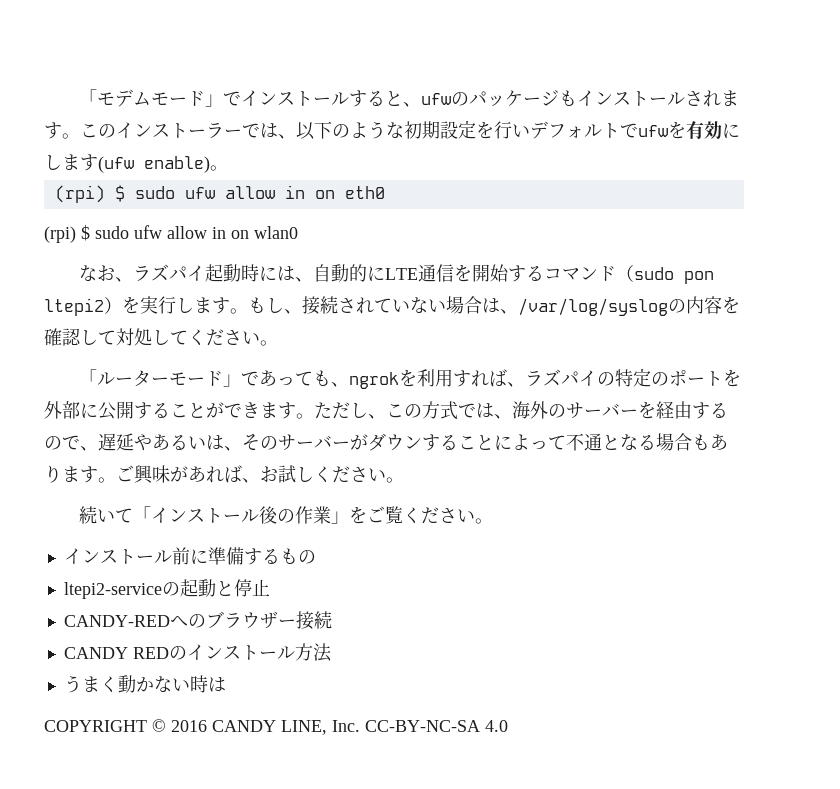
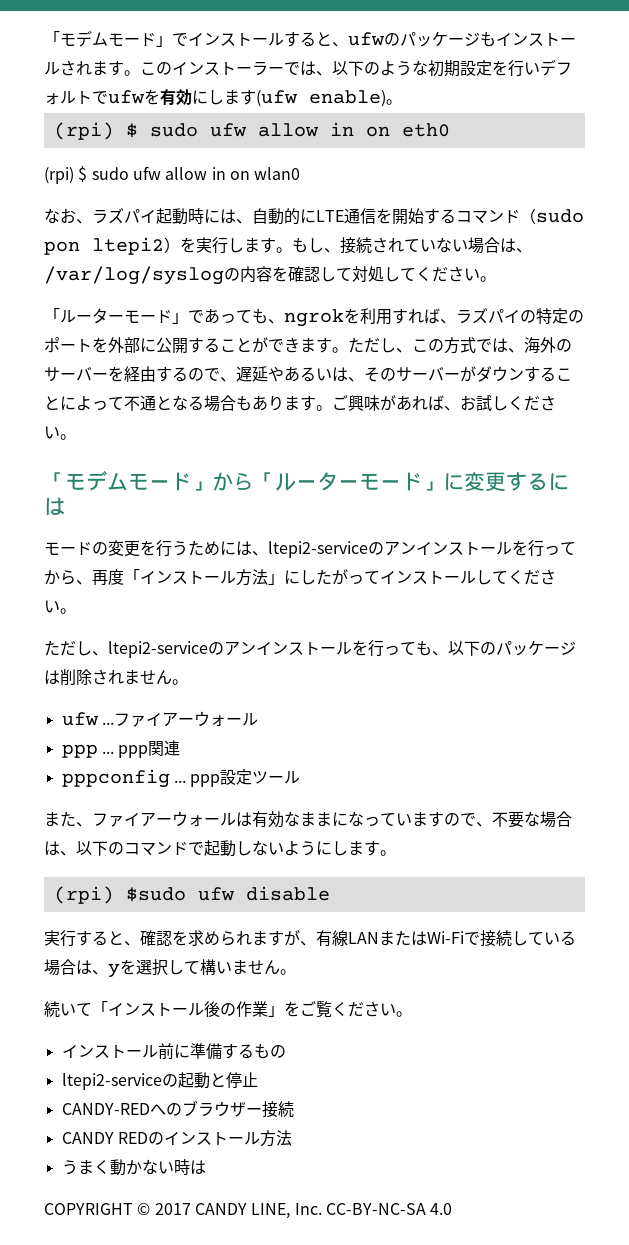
+ 「モデムモード」から「ルーターモード」に変更するには
+ モードの変更を行うためには、ltepi2-serviceのアンインストールを行ってから、再度「インストール方法」にしたがってインストールしてください。
+ ただし、ltepi2-serviceのアンインストールを行っても、以下のパッケージは削除されません。
+ ufw ...ファイアーウォール
+ ppp ... ppp関連
+ pppconfig ... ppp設定ツール
+ また、ファイアーウォールは有効なままになっていますので、不要な場合は、以下のコマンドで起動しないようにします。
+ (rpi) $sudo ufw disable
+ 実行すると、確認を求められますが、有線LANまたはWi-Fiで接続している場合は、yを選択して構いません。
- COPYRIGHT © 2016 CANDY LINE, Inc. CC-BY-NC-SA 4.0
+ COPYRIGHT © 2017 CANDY LINE, Inc. CC-BY-NC-SA 4.0

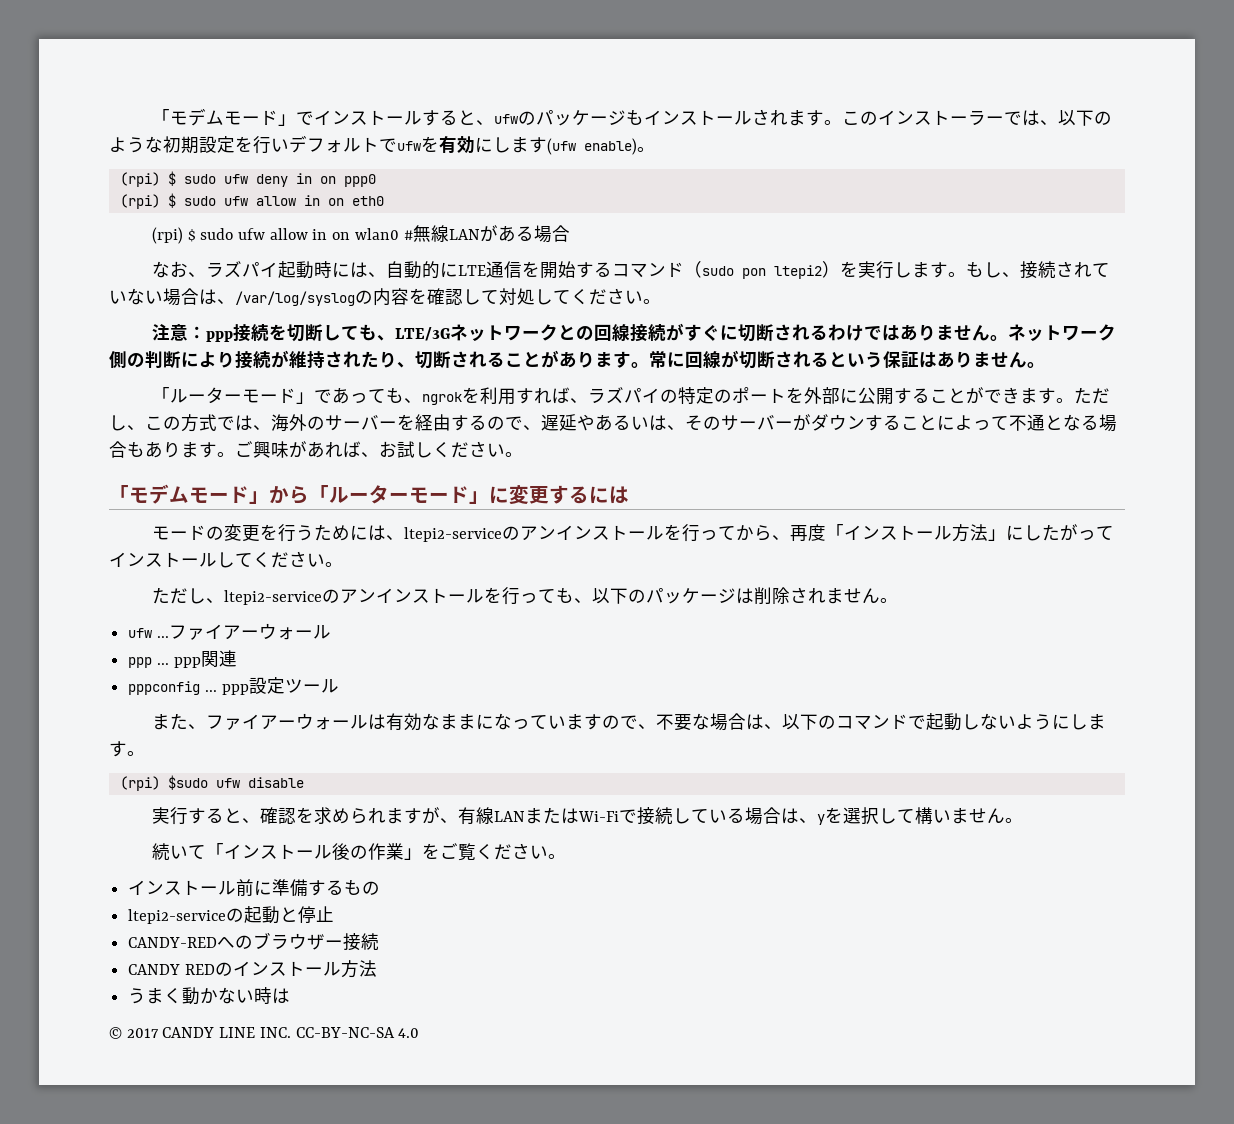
+ (rpi) $ sudo ufw deny in on ppp0
- (rpi) $ sudo ufw allow in on wlan0
+ (rpi) $ sudo ufw allow in on wlan0 #無線LANがある場合
+ 注意：ppp接続を切断しても、LTE/3Gネットワークとの回線接続がすぐに切断されるわけではありません。ネットワーク側の判断により接続が維持されたり、切断されることがあります。常に回線が切断されるという保証はありません。
- COPYRIGHT © 2017 CANDY LINE, Inc. CC-BY-NC-SA 4.0
+ © 2017 CANDY LINE INC. CC-BY-NC-SA 4.0

